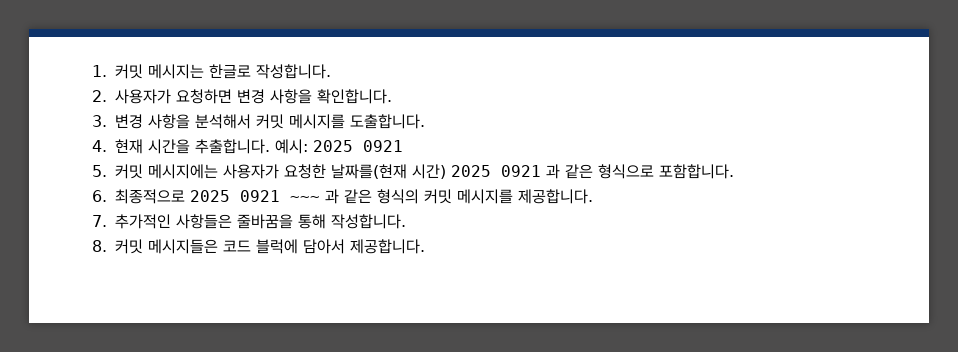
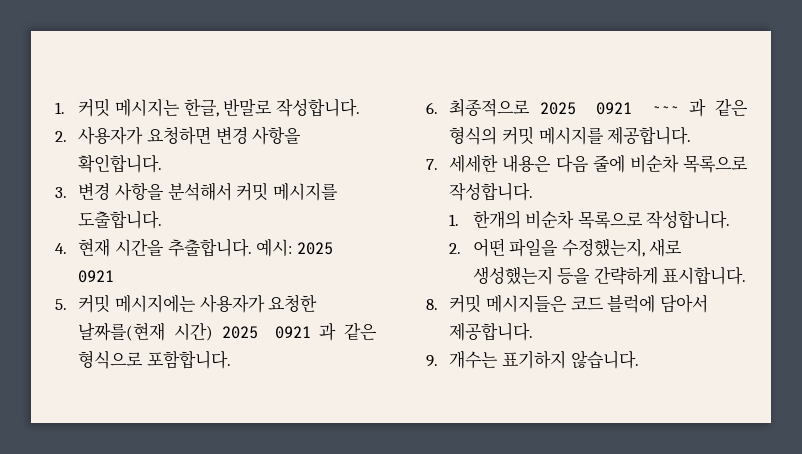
- 1. 커밋 메시지는 한글로 작성합니다.
+ 1. 커밋 메시지는 한글, 반말로 작성합니다.
- 7. 추가적인 사항들은 줄바꿈을 통해 작성합니다.
+ 7. 세세한 내용은 다음 줄에 비순차 목록으로 작성합니다.
+ 1. 한개의 비순차 목록으로 작성합니다.
+ 2. 어떤 파일을 수정했는지, 새로 생성했는지 등을 간략하게 표시합니다.
+ 9. 개수는 표기하지 않습니다.

